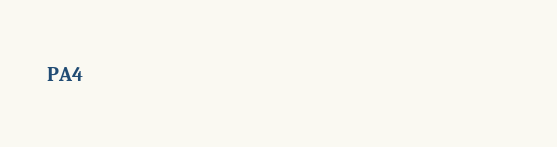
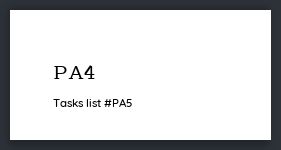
+ Tasks list #PA5

